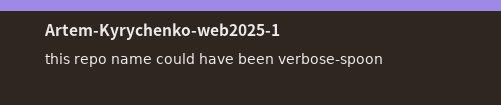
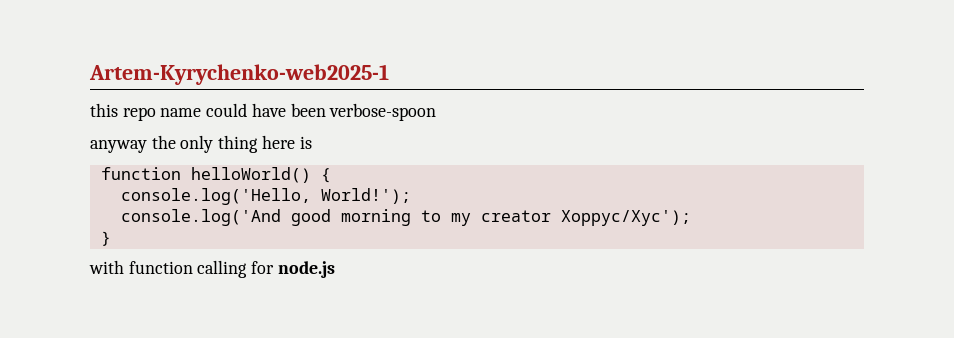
+ anyway the only thing here is
+ function helloWorld() {
+ console.log('Hello, World!');
+ console.log('And good morning to my creator Xoppyc/Xyc');
+ }
+ with function calling for node.js

